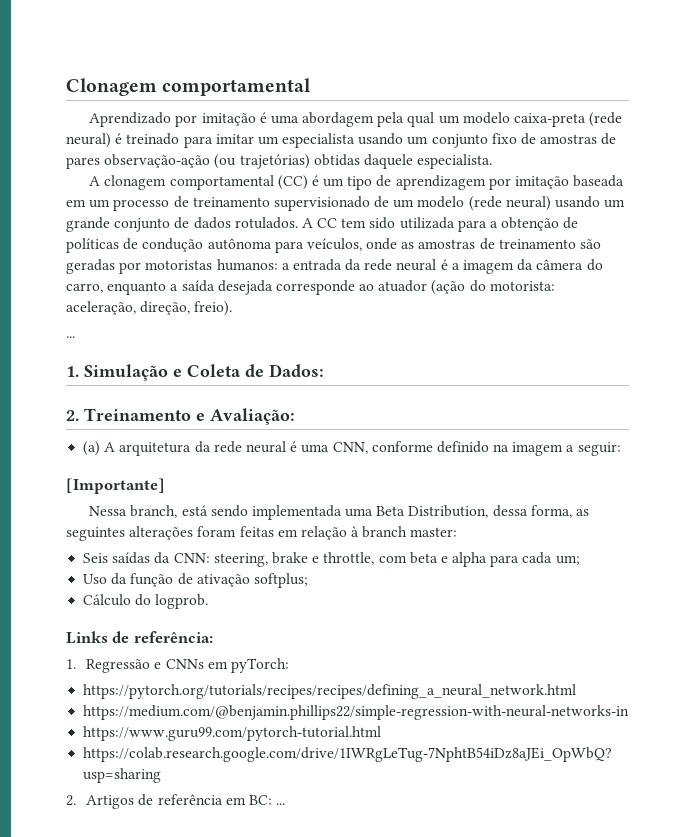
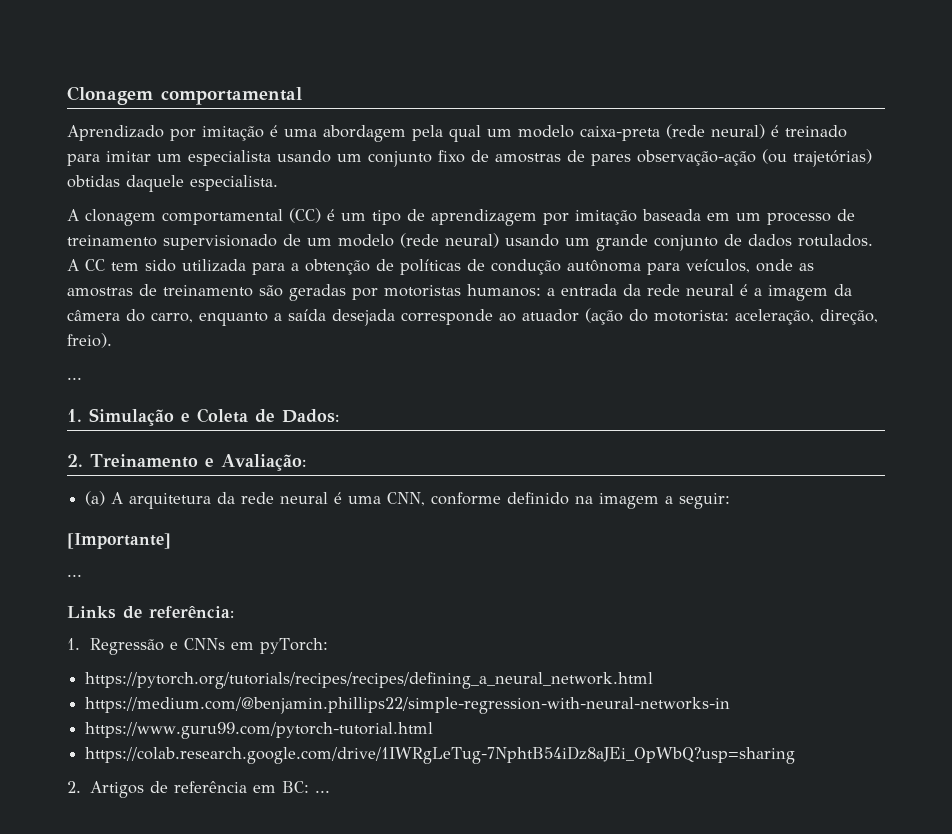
  [Importante]
- Nessa branch, está sendo implementada uma Beta Distribution, dessa forma, as seguintes alterações foram feitas em relação à branch master:
- Seis saídas da CNN: steering, brake e throttle, com beta e alpha para cada um;
- Uso da função de ativação softplus;
- Cálculo do logprob.
+ ...

